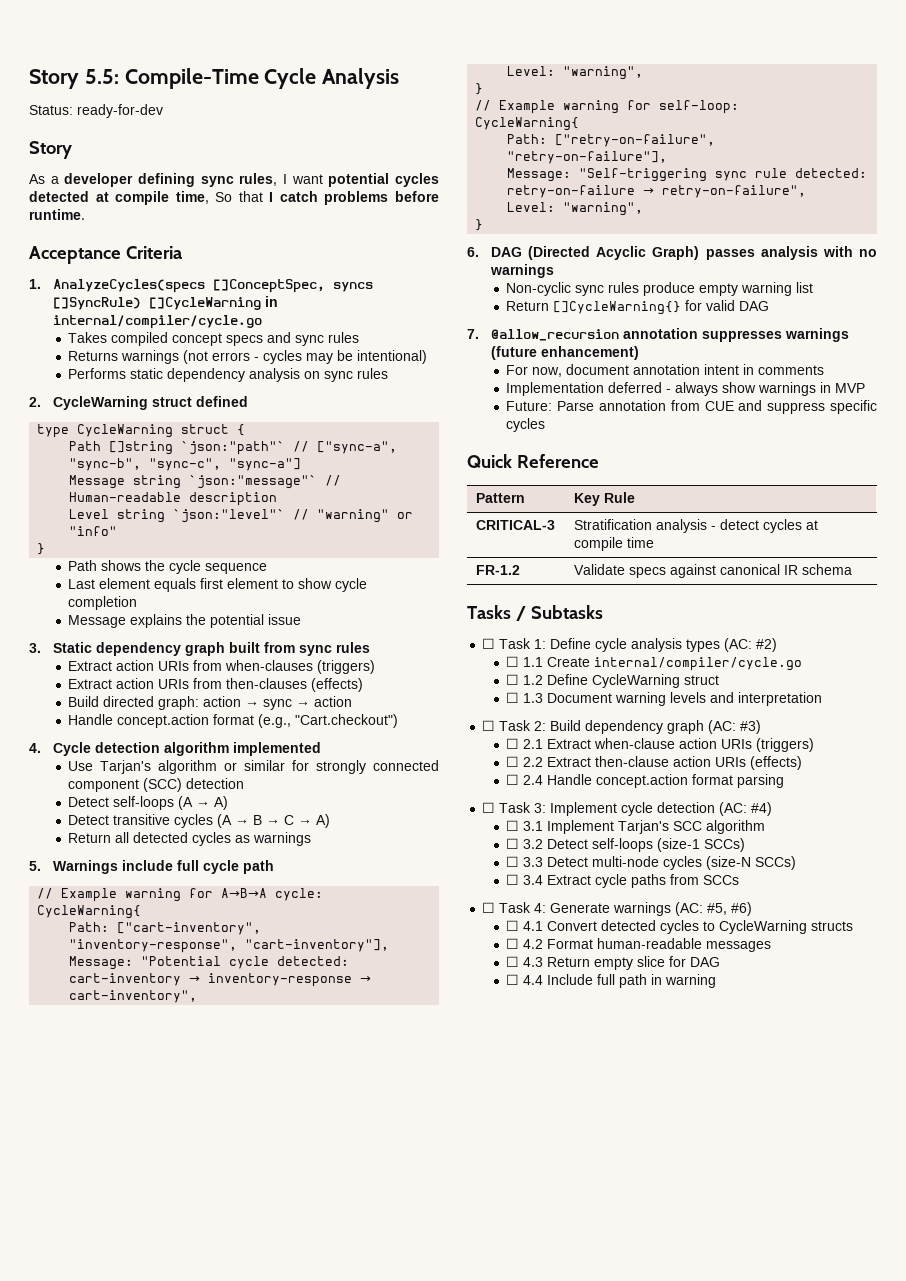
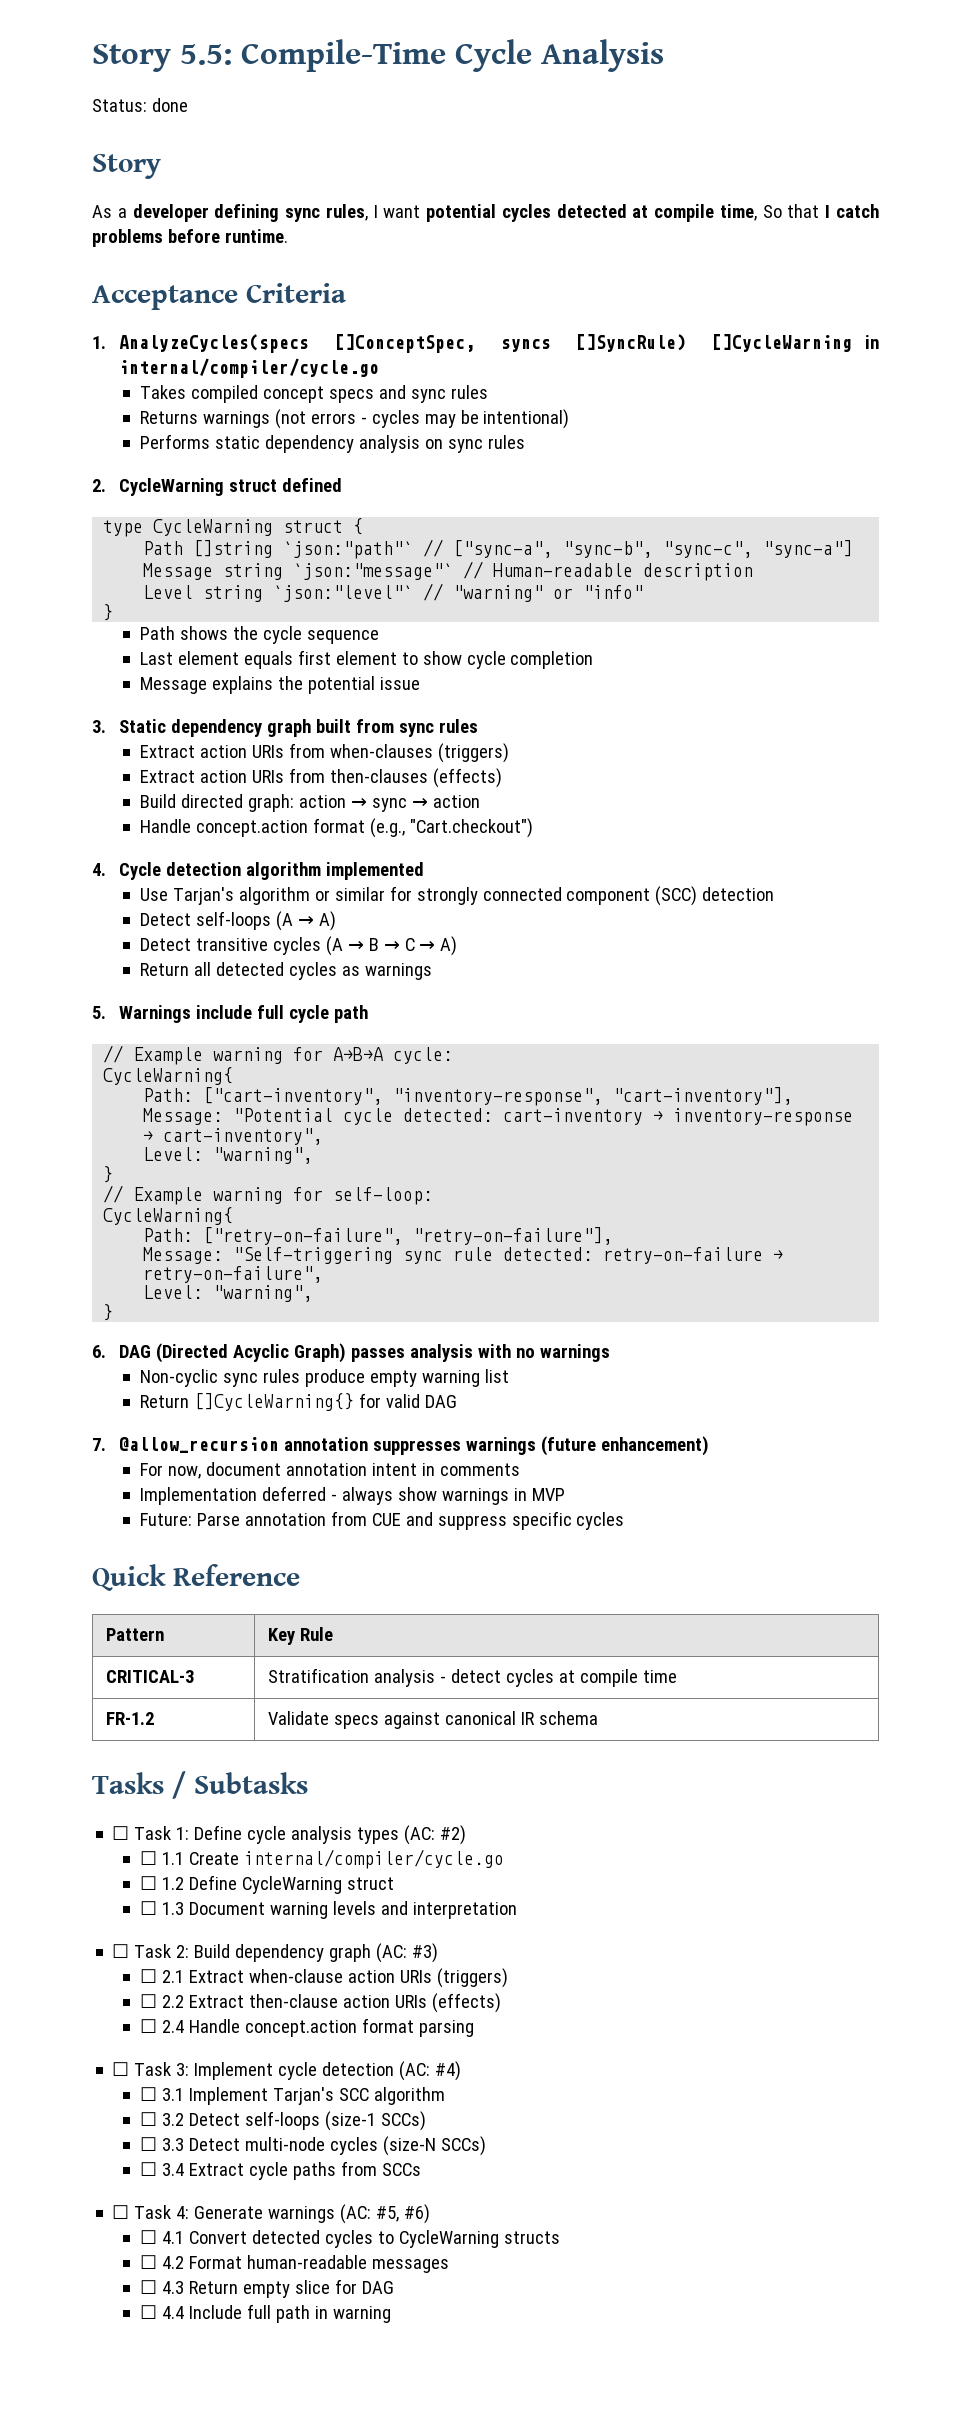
- Status: ready-for-dev
+ Status: done

